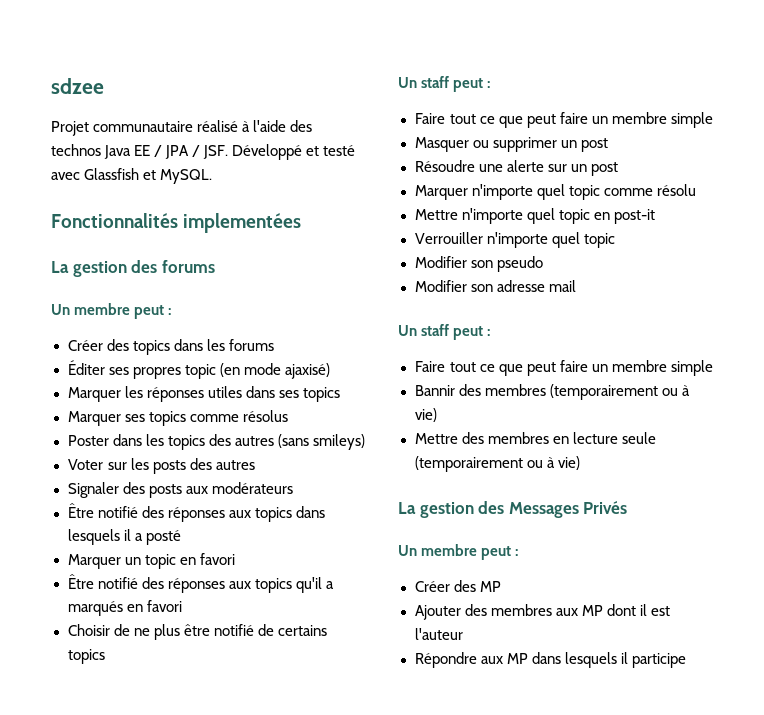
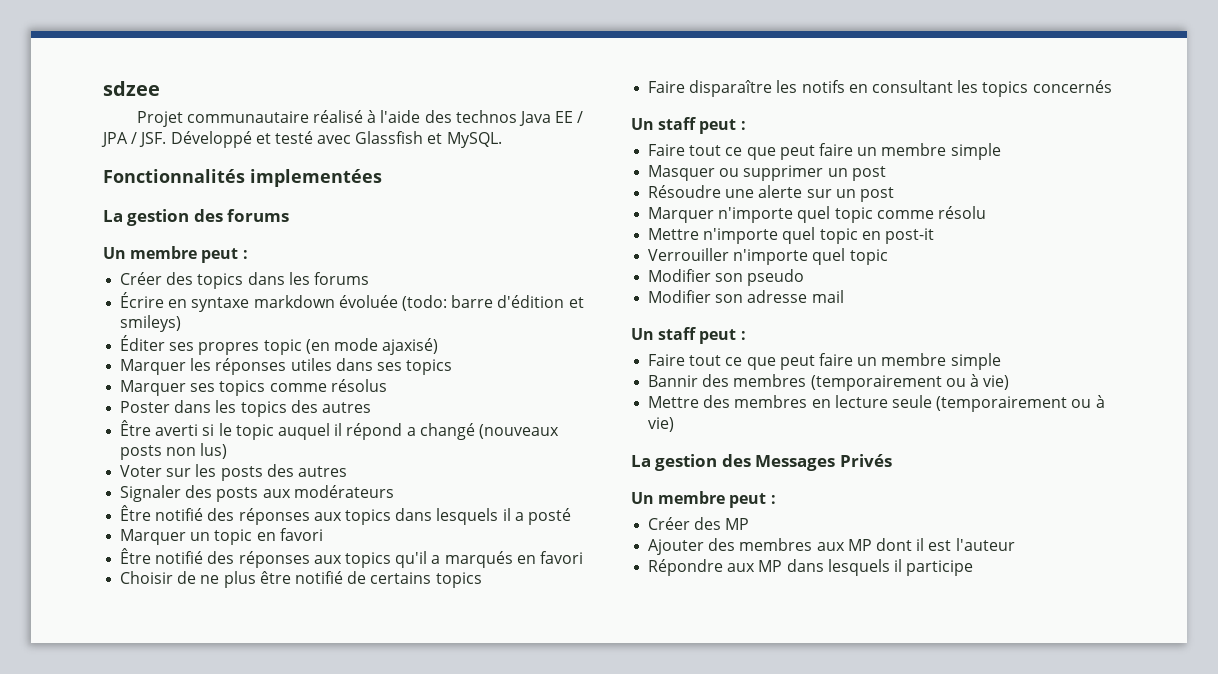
+ Écrire en syntaxe markdown évoluée (todo: barre d'édition et smileys)
- Poster dans les topics des autres (sans smileys)
+ Poster dans les topics des autres
+ Être averti si le topic auquel il répond a changé (nouveaux posts non lus)
+ Faire disparaître les notifs en consultant les topics concernés

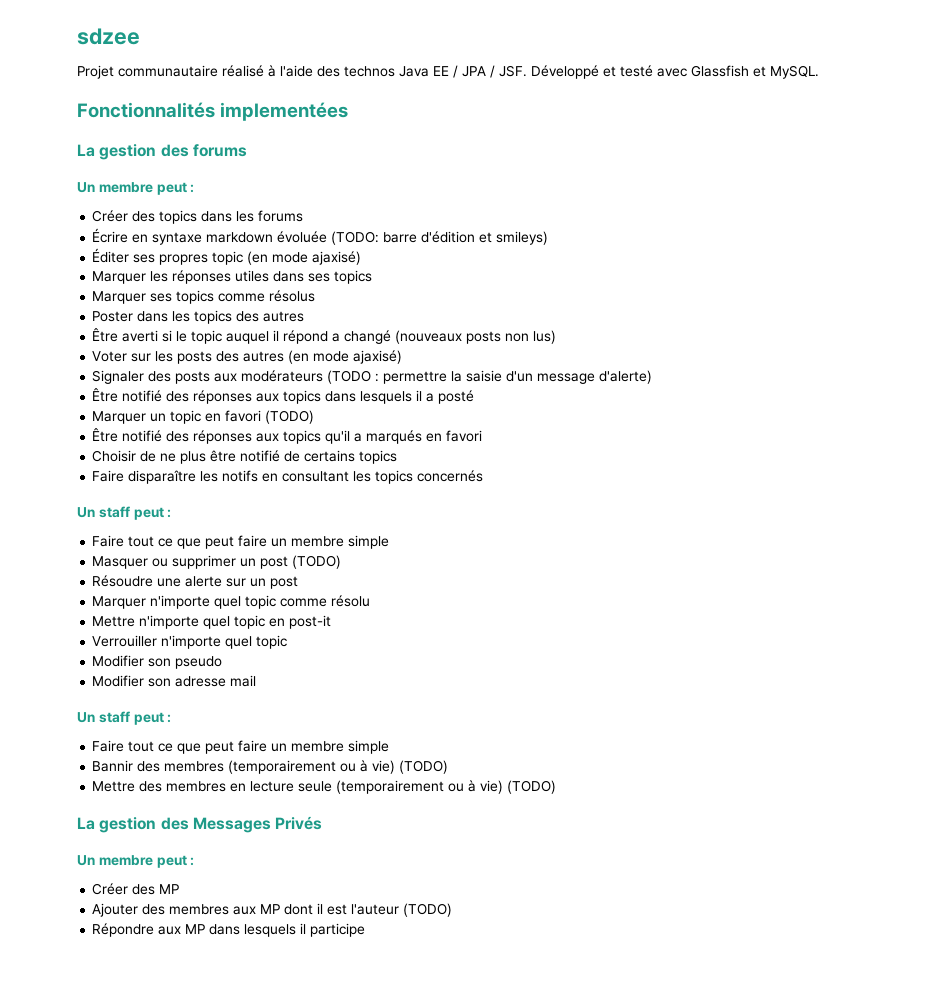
- Écrire en syntaxe markdown évoluée (todo: barre d'édition et smileys)
+ Écrire en syntaxe markdown évoluée (TODO: barre d'édition et smileys)
- Voter sur les posts des autres
+ Voter sur les posts des autres (en mode ajaxisé)
- Signaler des posts aux modérateurs
+ Signaler des posts aux modérateurs (TODO : permettre la saisie d'un message d'alerte)
- Marquer un topic en favori
+ Marquer un topic en favori (TODO)
- Masquer ou supprimer un post
+ Masquer ou supprimer un post (TODO)
- Bannir des membres (temporairement ou à vie)
+ Bannir des membres (temporairement ou à vie) (TODO)
- Mettre des membres en lecture seule (temporairement ou à vie)
+ Mettre des membres en lecture seule (temporairement ou à vie) (TODO)
- Ajouter des membres aux MP dont il est l'auteur
+ Ajouter des membres aux MP dont il est l'auteur (TODO)

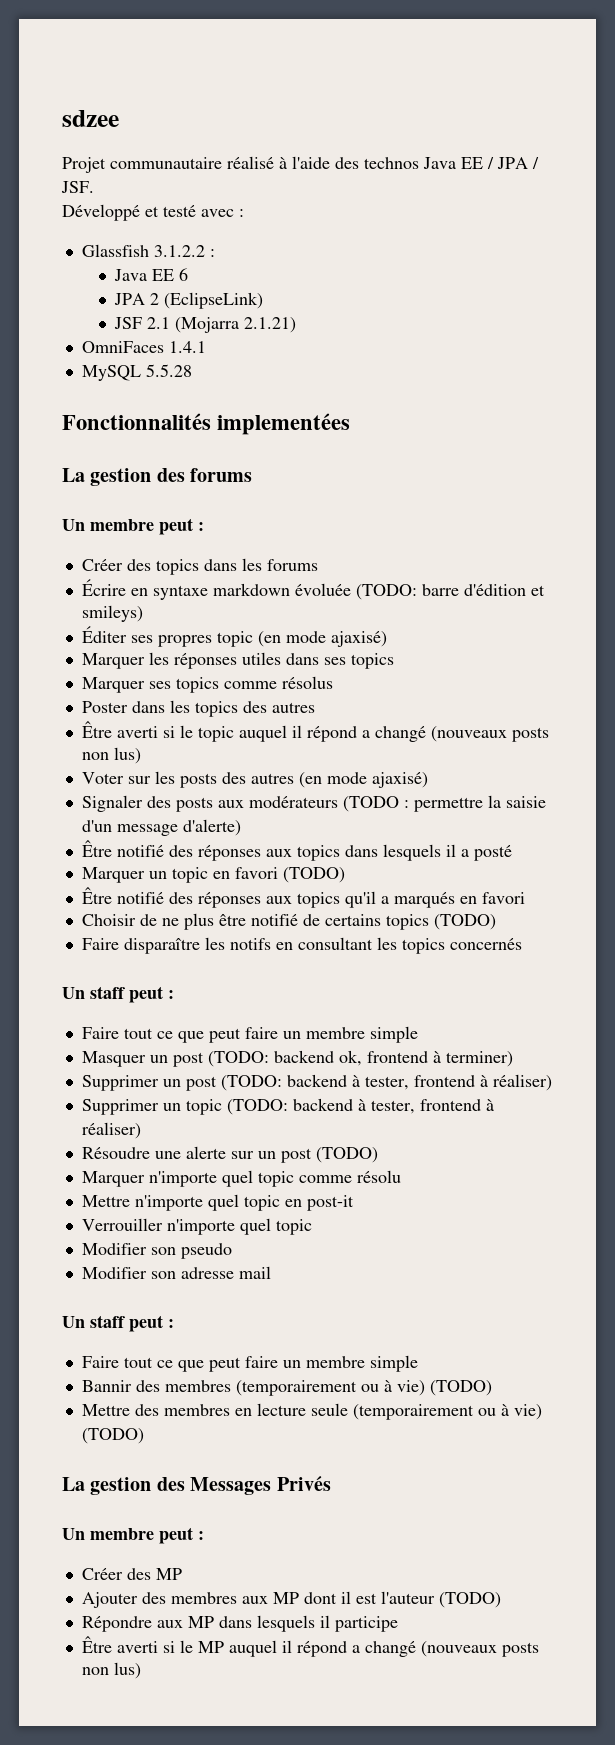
- Projet communautaire réalisé à l'aide des technos Java EE / JPA / JSF. Développé et testé avec Glassfish et MySQL.
+ Projet communautaire réalisé à l'aide des technos Java EE / JPA / JSF.
+ Développé et testé avec :
+ Glassfish 3.1.2.2 :
+ Java EE 6
+ JPA 2 (EclipseLink)
+ JSF 2.1 (Mojarra 2.1.21)
+ OmniFaces 1.4.1
+ MySQL 5.5.28
- Choisir de ne plus être notifié de certains topics
+ Choisir de ne plus être notifié de certains topics (TODO)
- Masquer ou supprimer un post (TODO)
+ Masquer un post (TODO: backend ok, frontend à terminer)
+ Supprimer un post (TODO: backend à tester, frontend à réaliser)
+ Supprimer un topic (TODO: backend à tester, frontend à réaliser)
- Résoudre une alerte sur un post
+ Résoudre une alerte sur un post (TODO)
+ Être averti si le MP auquel il répond a changé (nouveaux posts non lus)

